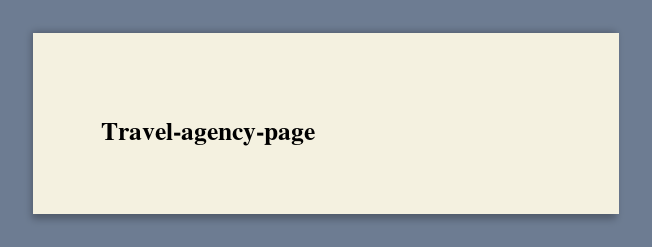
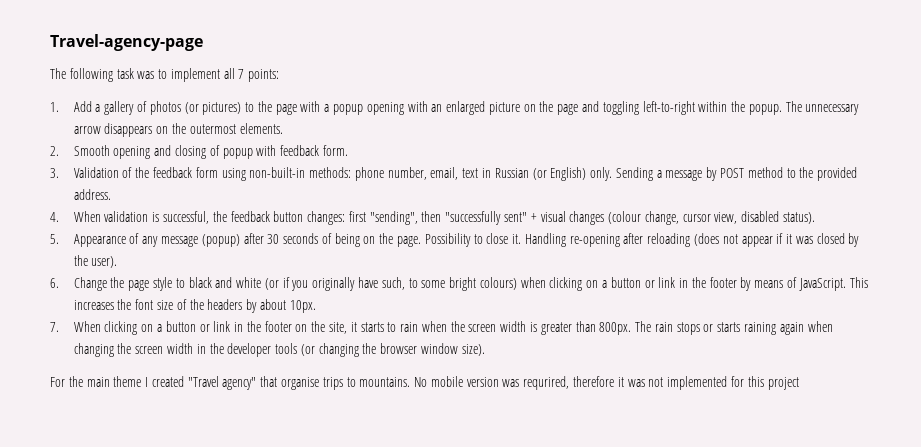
+ The following task was to implement all 7 points:
+ 1. Add a gallery of photos (or pictures) to the page with a popup opening with an enlarged picture on the page and toggling left-to-right within the popup. The unnecessary arrow disappears on the outermost elements.
+ 2. Smooth opening and closing of popup with feedback form.
+ 3. Validation of the feedback form using non-built-in methods: phone number, email, text in Russian (or English) only. Sending a message by POST method to the provided address.
+ 4. When validation is successful, the feedback button changes: first "sending", then "successfully sent" + visual changes (colour change, cursor view, disabled status).
+ 5. Appearance of any message (popup) after 30 seconds of being on the page. Possibility to close it. Handling re-opening after reloading (does not appear if it was closed by the user).
+ 6. Change the page style to black and white (or if you originally have such, to some bright colours) when clicking on a button or link in the footer by means of JavaScript. This increases the font size of the headers by about 10px.
+ 7. When clicking on a button or link in the footer on the site, it starts to rain when the screen width is greater than 800px. The rain stops or starts raining again when changing the screen width in the developer tools (or changing the browser window size).
+ For the main theme I created "Travel agency" that organise trips to mountains. No mobile version was requrired, therefore it was not implemented for this project

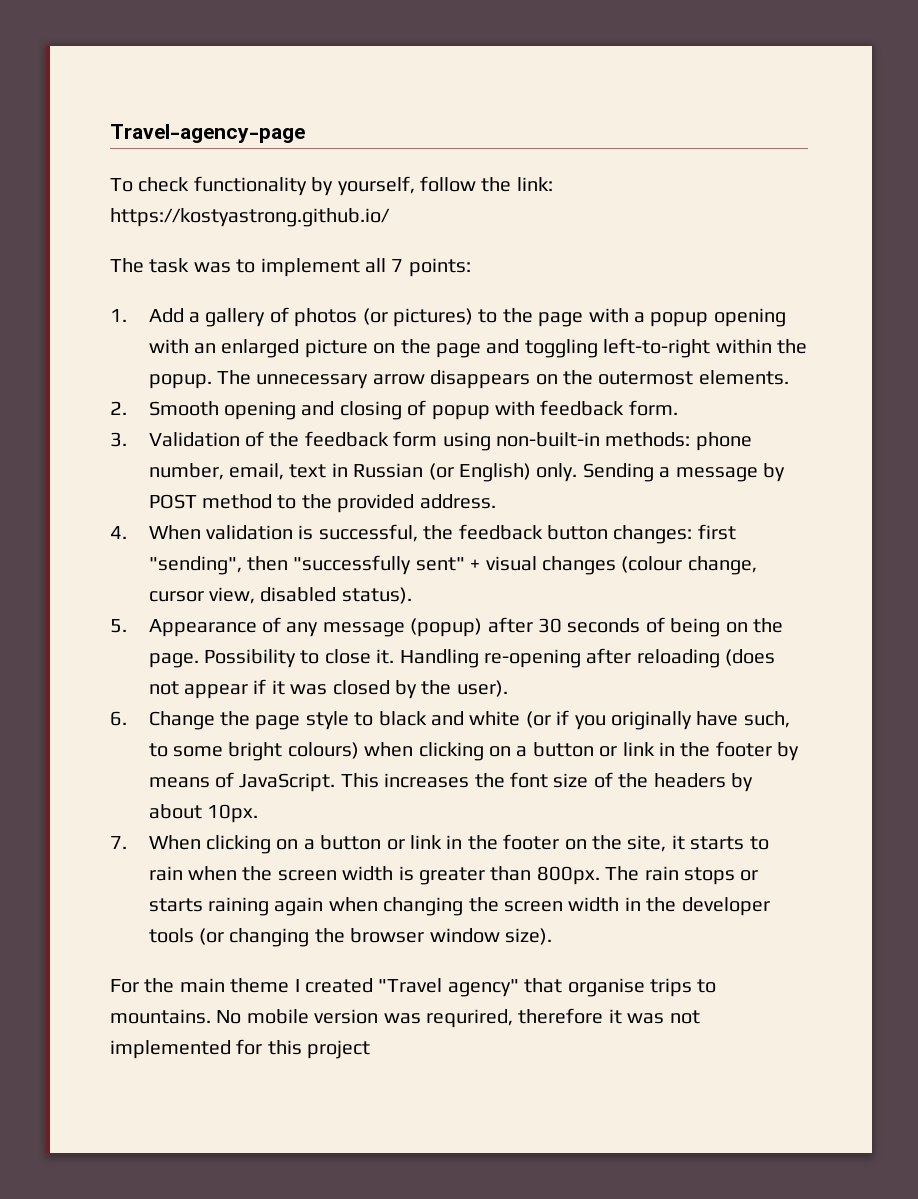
- The following task was to implement all 7 points:
+ To check functionality by yourself, follow the link: https://kostyastrong.github.io/
+ The task was to implement all 7 points:

